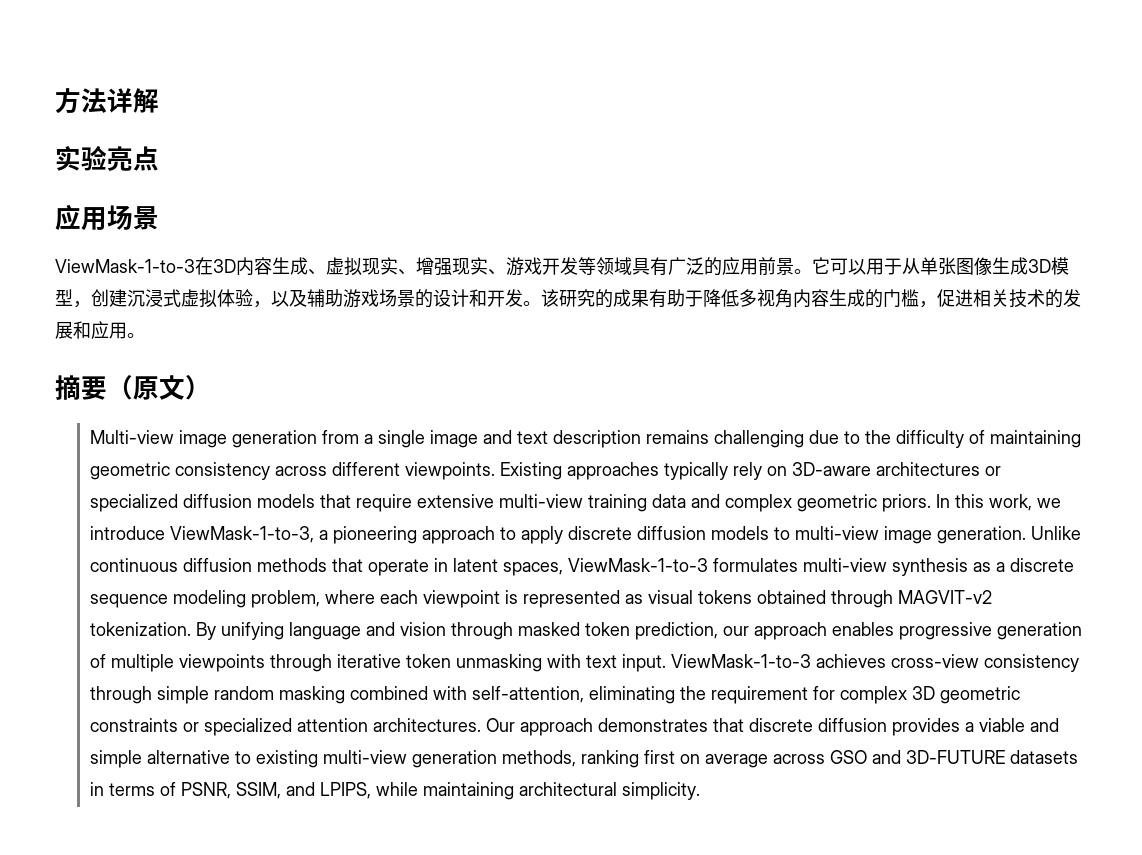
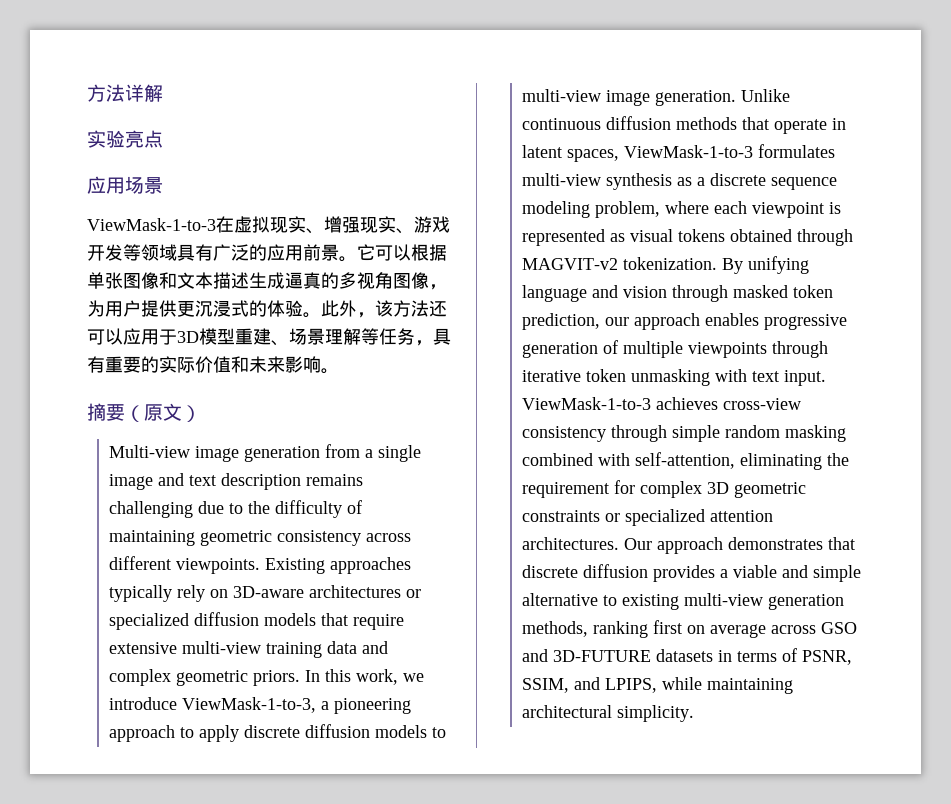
- ViewMask-1-to-3在3D内容生成、虚拟现实、增强现实、游戏开发等领域具有广泛的应用前景。
+ ViewMask-1-to-3在虚拟现实、增强现实、游戏开发等领域具有广泛的应用前景。
- 它可以用于从单张图像生成3D模型，创建沉浸式虚拟体验，以及辅助游戏场景的设计和开发。该研究的成果有助于降低多视角内容生成的门槛，促进相关技术的发展和应用。
+ 它可以根据单张图像和文本描述生成逼真的多视角图像，为用户提供更沉浸式的体验。此外，该方法还可以应用于3D模型重建、场景理解等任务，具有重要的实际价值和未来影响。

